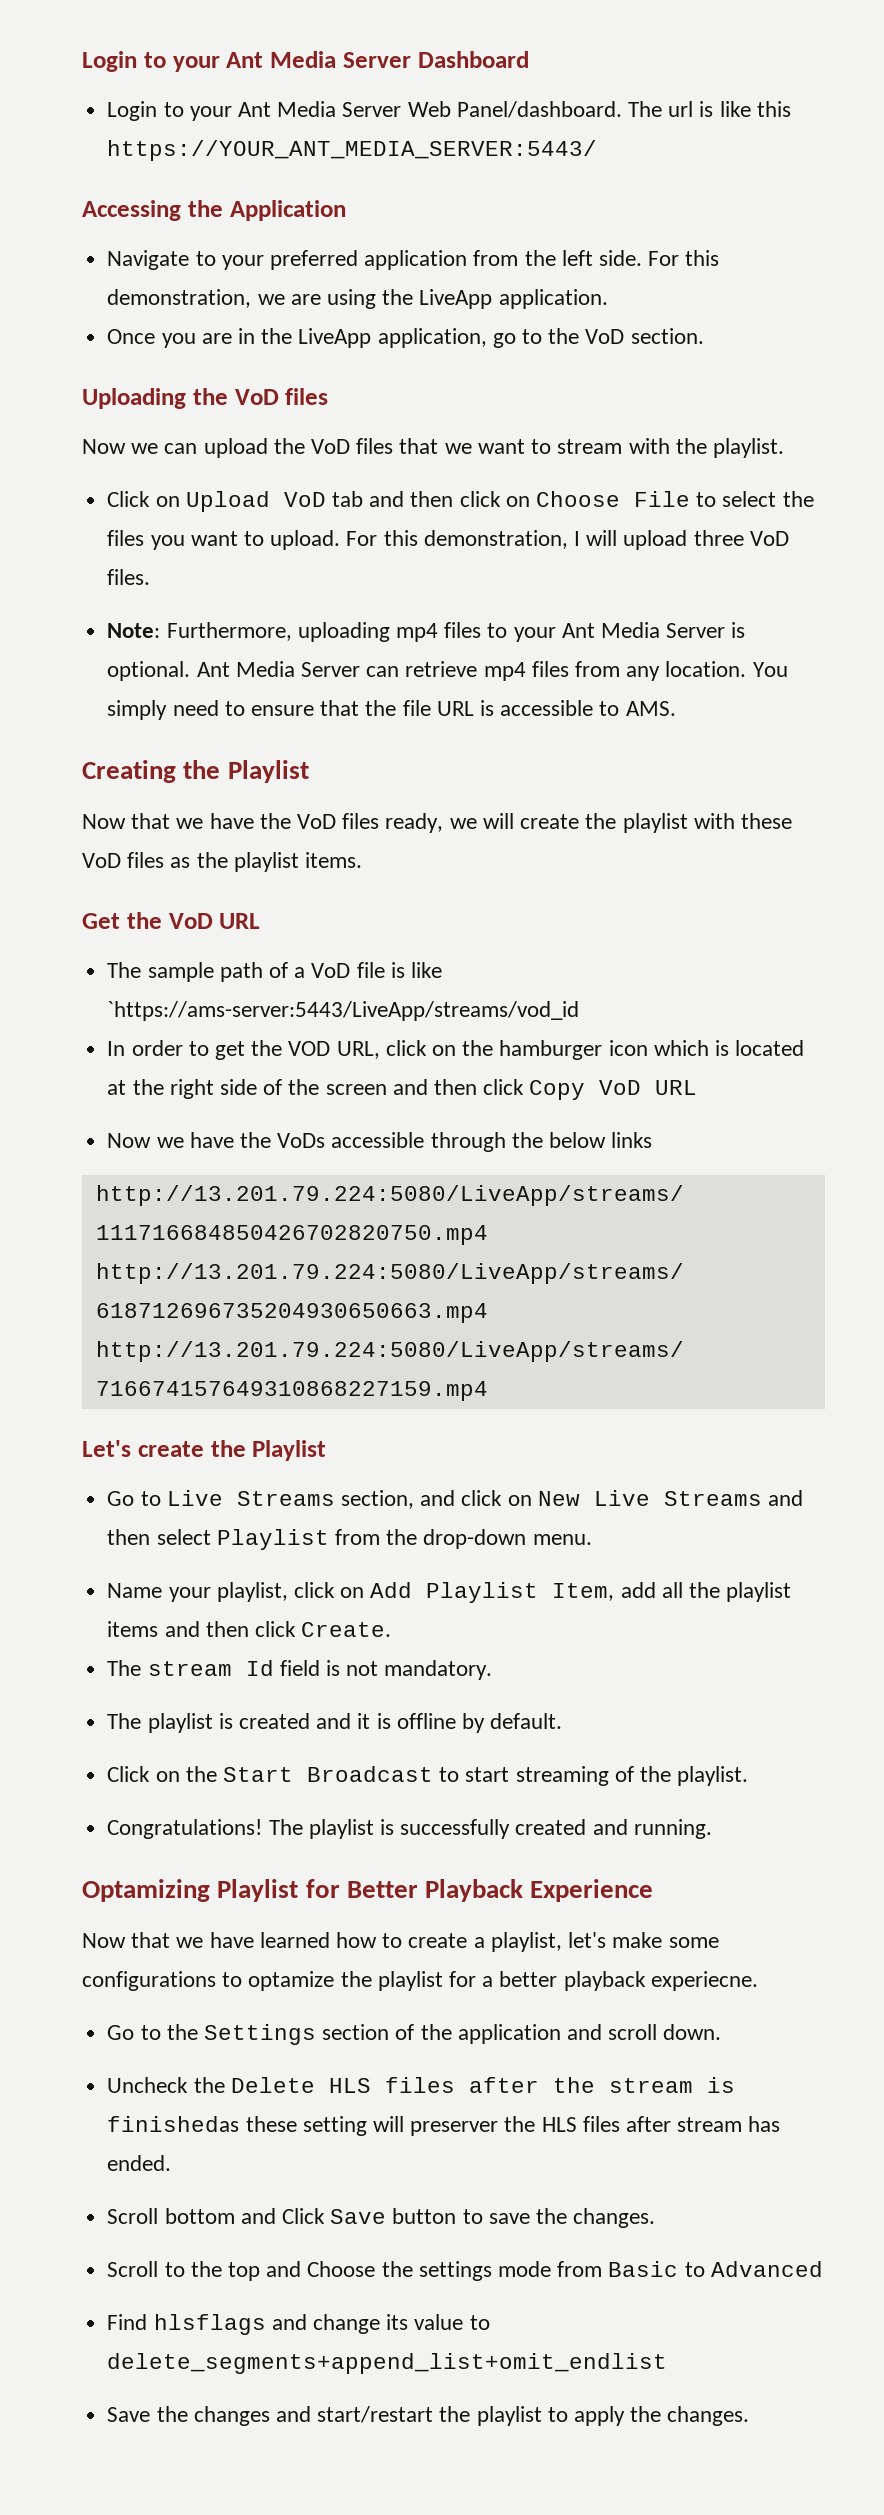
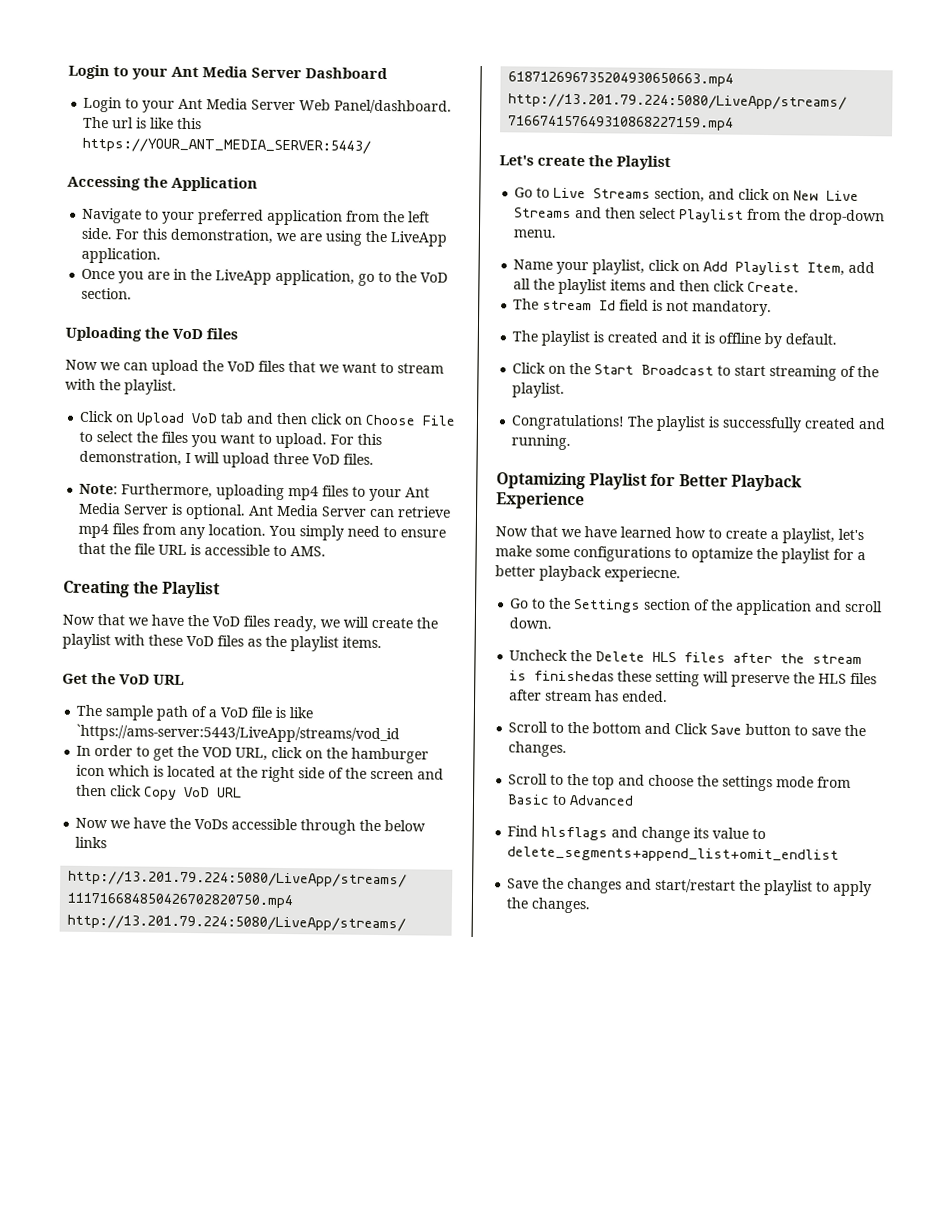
- Uncheck the Delete HLS files after the stream is finishedas these setting will preserver the HLS files after stream has ended.
+ Uncheck the Delete HLS files after the stream is finishedas these setting will preserve the HLS files after stream has ended.
- Scroll bottom and Click Save button to save the changes.
+ Scroll to the bottom and Click Save button to save the changes.
- Scroll to the top and Choose the settings mode from Basic to Advanced
+ Scroll to the top and choose the settings mode from Basic to Advanced

